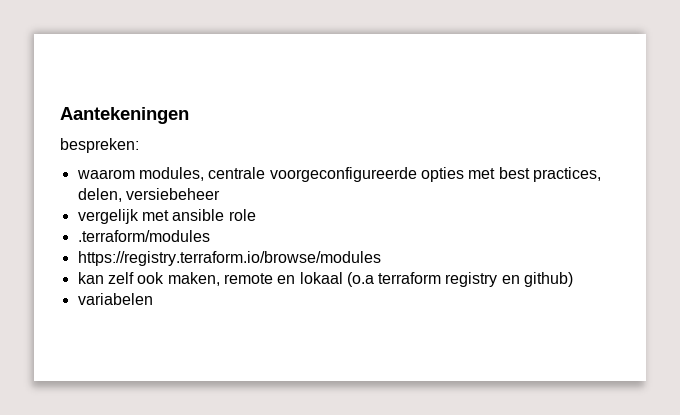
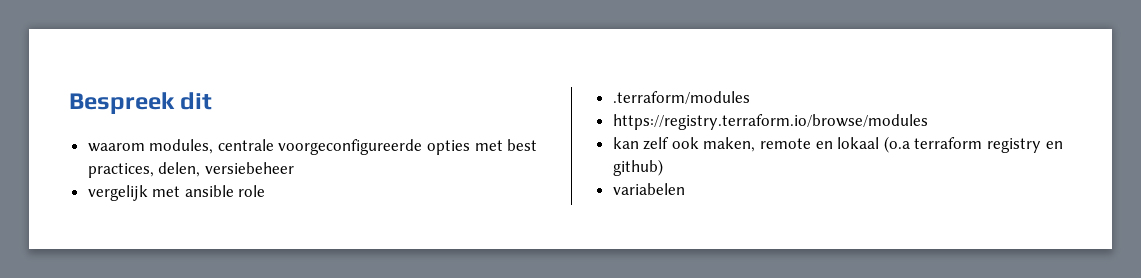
- Aantekeningen
- bespreken:
+ Bespreek dit

